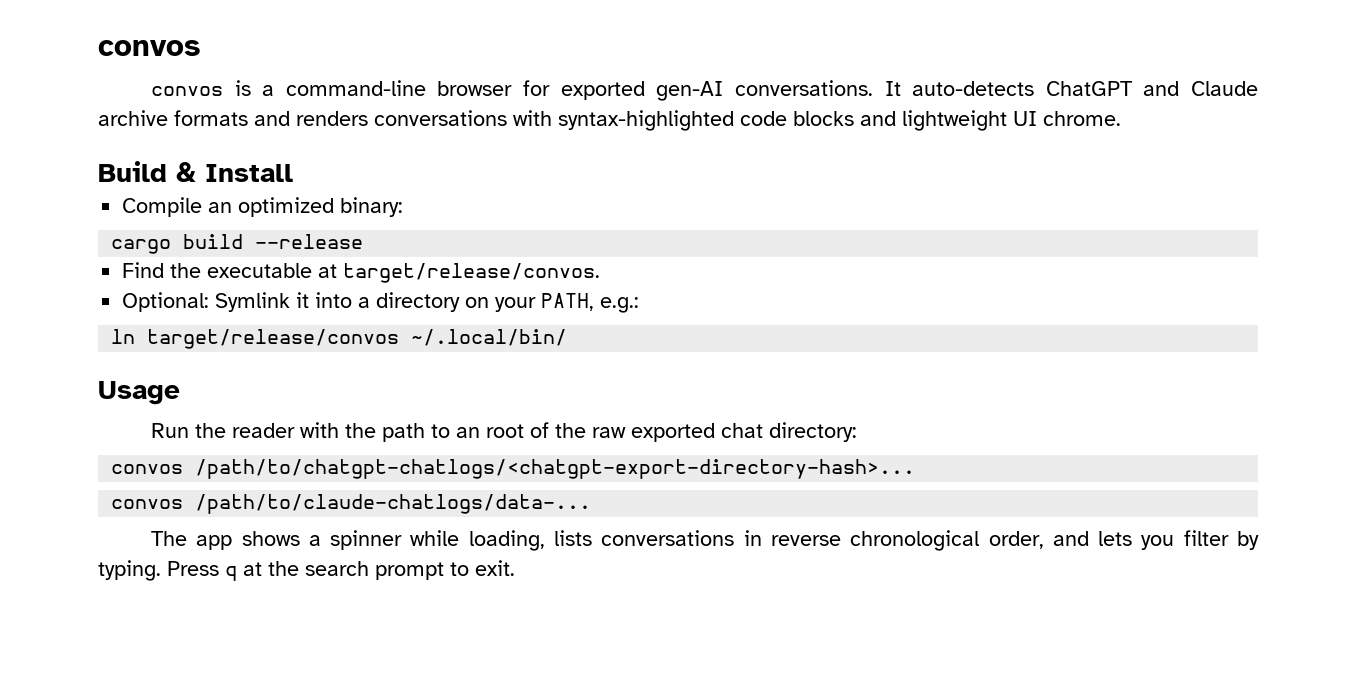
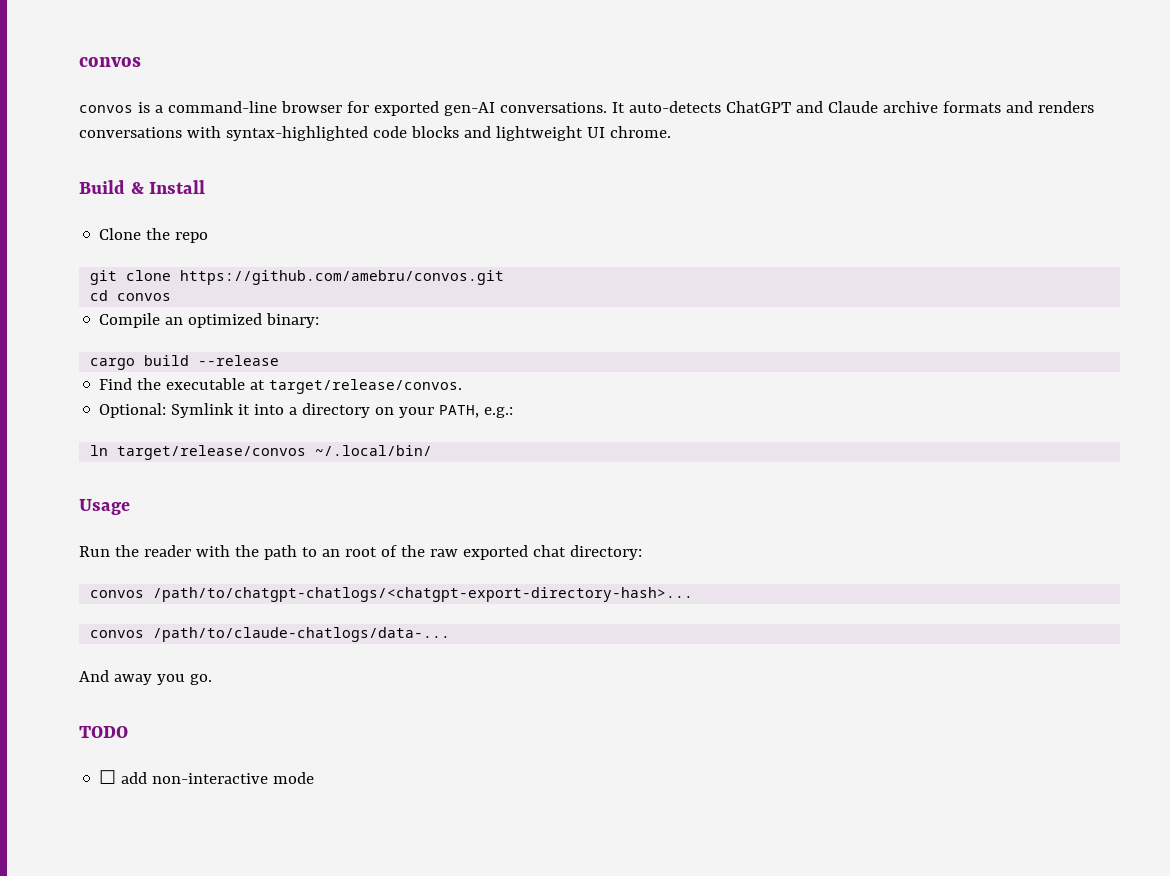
+ Clone the repo
+ git clone https://github.com/amebru/convos.git
+ cd convos
- The app shows a spinner while loading, lists conversations in reverse chronological order, and lets you filter by typing. Press q at the search prompt to exit.
+ And away you go.
+ TODO
+ ☐ add non-interactive mode

